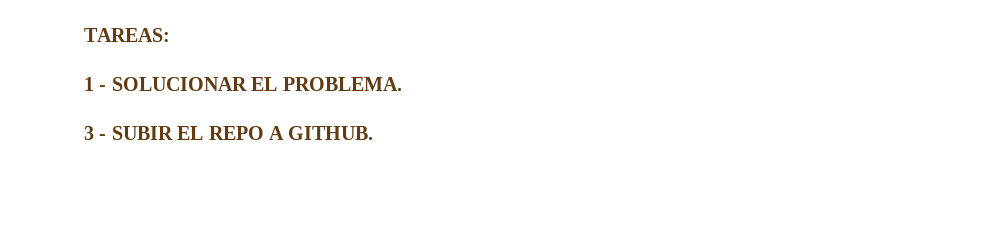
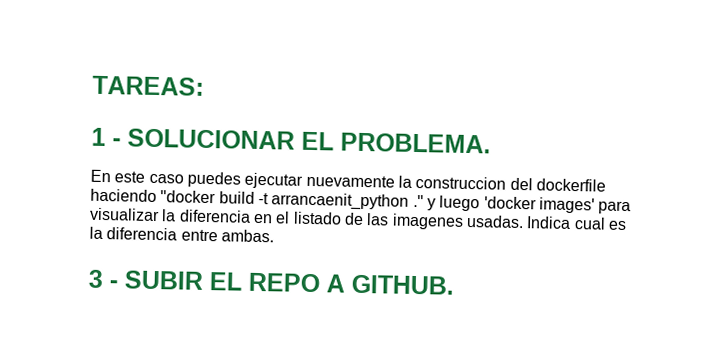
+ En este caso puedes ejecutar nuevamente la construccion del dockerfile haciendo "docker build -t arrancaenit_python ." y luego 'docker images' para visualizar la diferencia en el listado de las imagenes usadas. Indica cual es la diferencia entre ambas.

